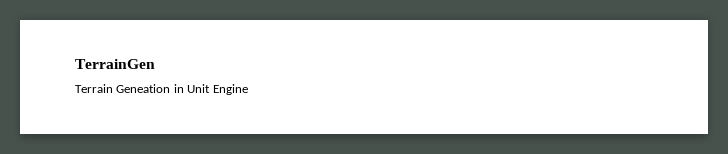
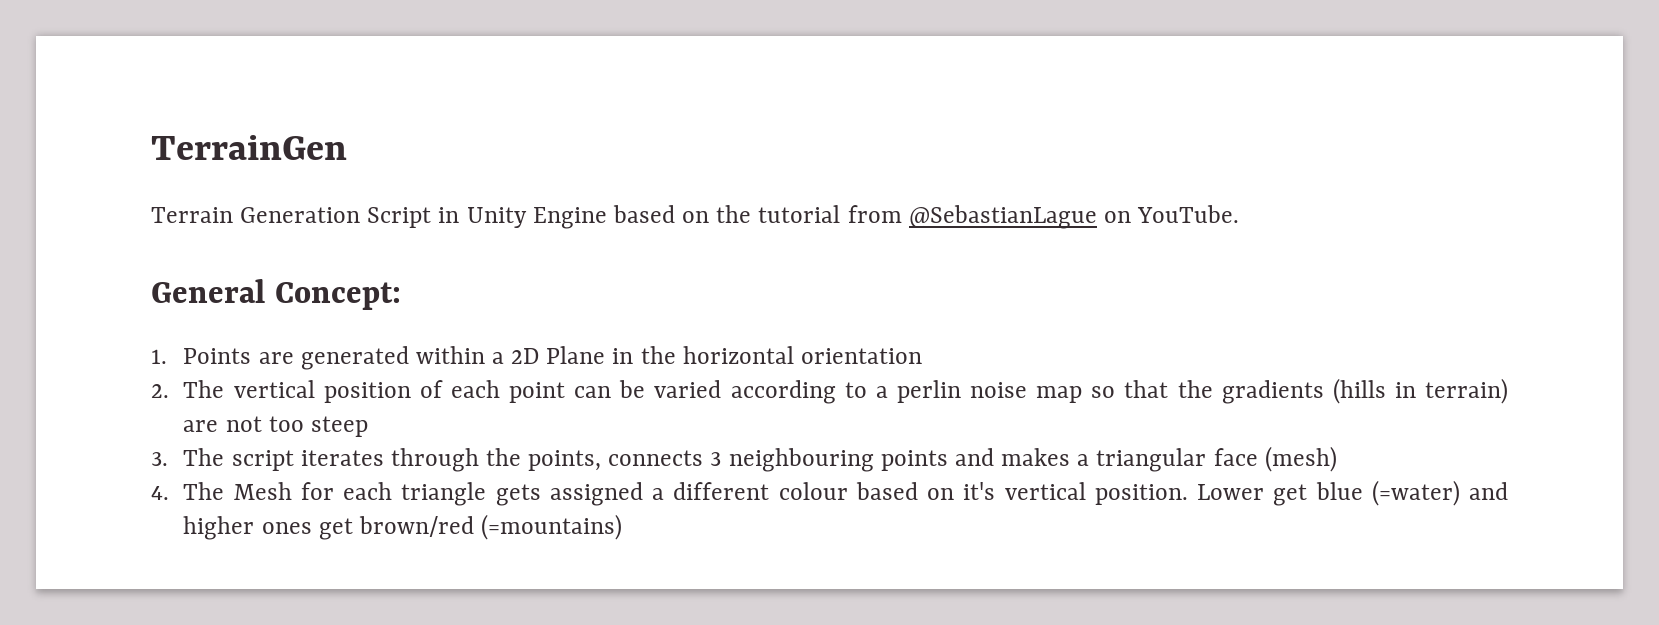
- Terrain Geneation in Unit Engine
+ Terrain Generation Script in Unity Engine based on the tutorial from @SebastianLague on YouTube.
+ General Concept:
+ 1. Points are generated within a 2D Plane in the horizontal orientation
+ 2. The vertical position of each point can be varied according to a perlin noise map so that the gradients (hills in terrain) are not too steep
+ 3. The script iterates through the points, connects 3 neighbouring points and makes a triangular face (mesh)
+ 4. The Mesh for each triangle gets assigned a different colour based on it's vertical position. Lower get blue (=water) and higher ones get brown/red (=mountains)

